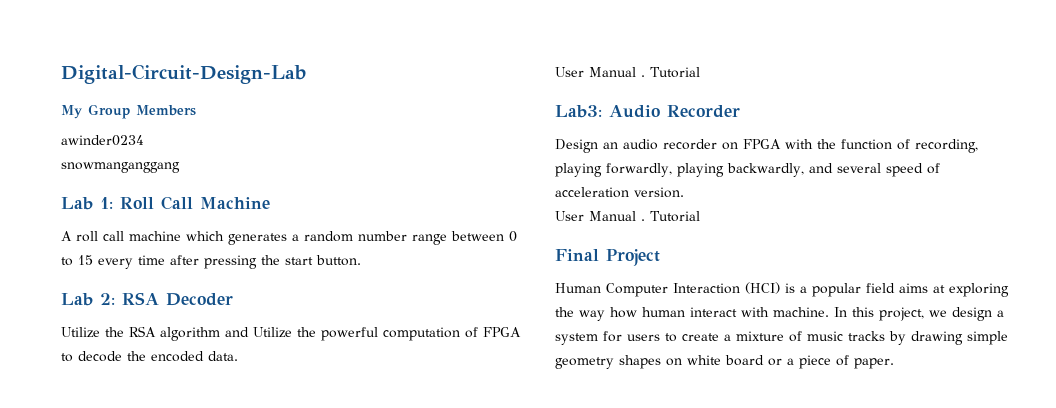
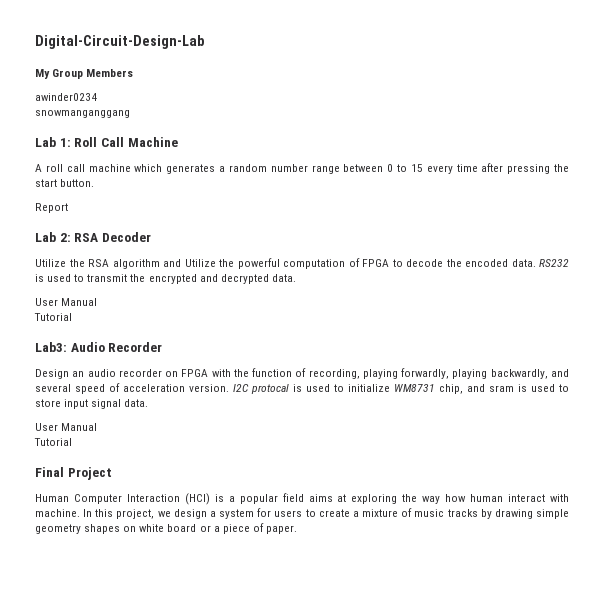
+ Report
- Utilize the RSA algorithm and Utilize the powerful computation of FPGA to decode the encoded data.
- User Manual . Tutorial
+ Utilize the RSA algorithm and Utilize the powerful computation of FPGA to decode the encoded data. RS232 is used to transmit the encrypted and decrypted data.
+ User Manual
+ Tutorial
- Design an audio recorder on FPGA with the function of recording, playing forwardly, playing backwardly, and several speed of acceleration version.
- User Manual . Tutorial
+ Design an audio recorder on FPGA with the function of recording, playing forwardly, playing backwardly, and several speed of acceleration version. I2C protocal is used to initialize WM8731 chip, and sram is used to store input signal data.
+ User Manual
+ Tutorial

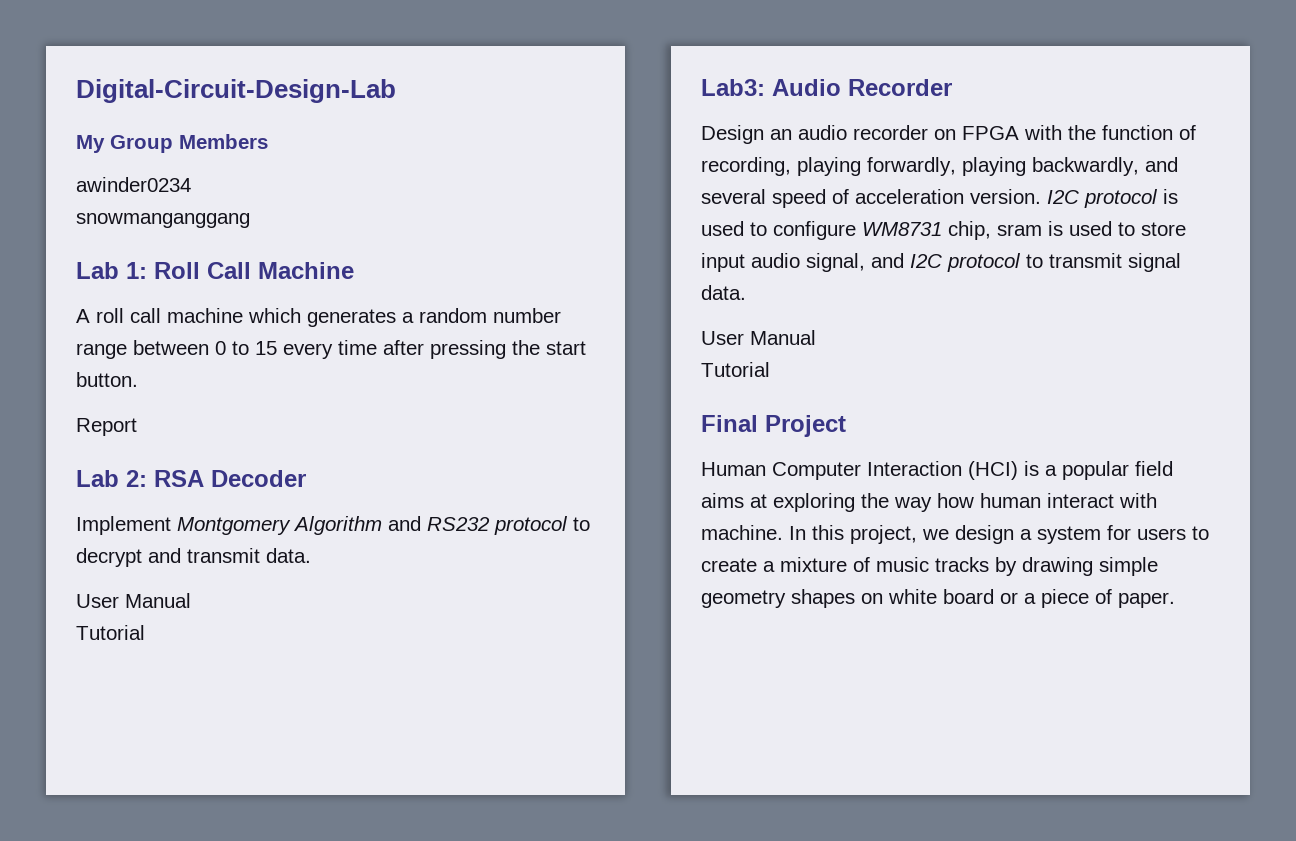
- Utilize the RSA algorithm and Utilize the powerful computation of FPGA to decode the encoded data. RS232 is used to transmit the encrypted and decrypted data.
+ Implement Montgomery Algorithm and RS232 protocol to decrypt and transmit data.
- I2C protocal is used to initialize WM8731 chip, and sram is used to store input signal data.
+ I2C protocol is used to configure WM8731 chip, sram is used to store input audio signal, and I2C protocol to transmit signal data.

